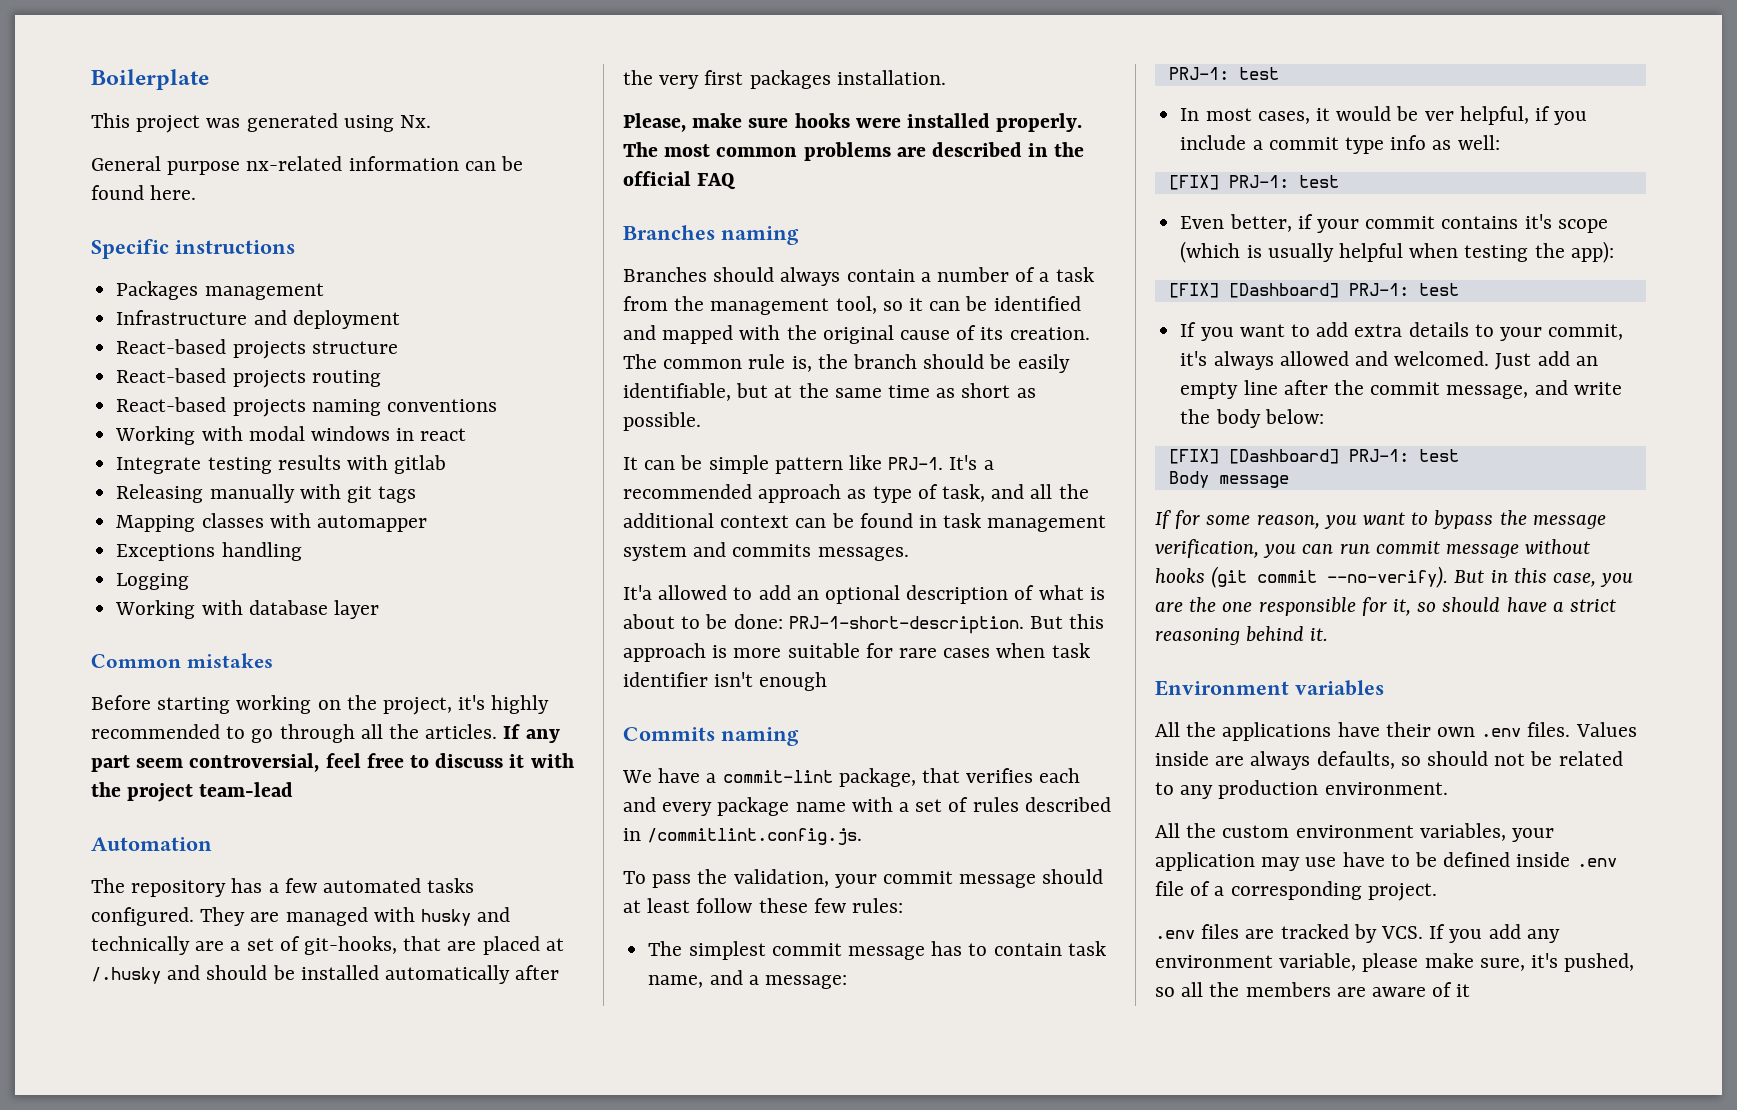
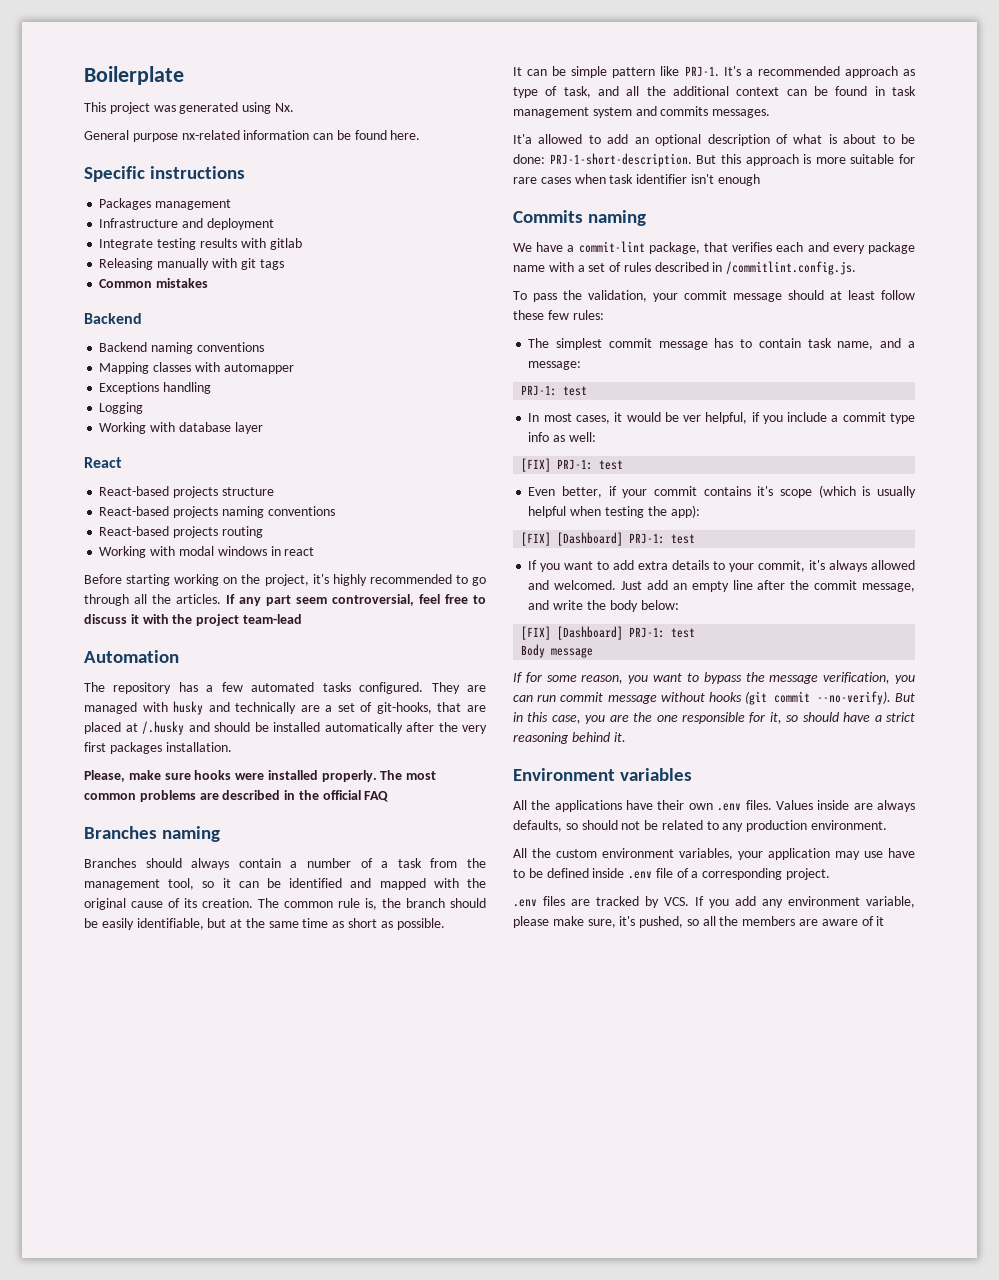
- React-based projects structure
- React-based projects routing
- React-based projects naming conventions
- Working with modal windows in react
+ Common mistakes
+ Backend
+ Backend naming conventions
- Common mistakes
+ React
+ React-based projects structure
+ React-based projects naming conventions
+ React-based projects routing
+ Working with modal windows in react

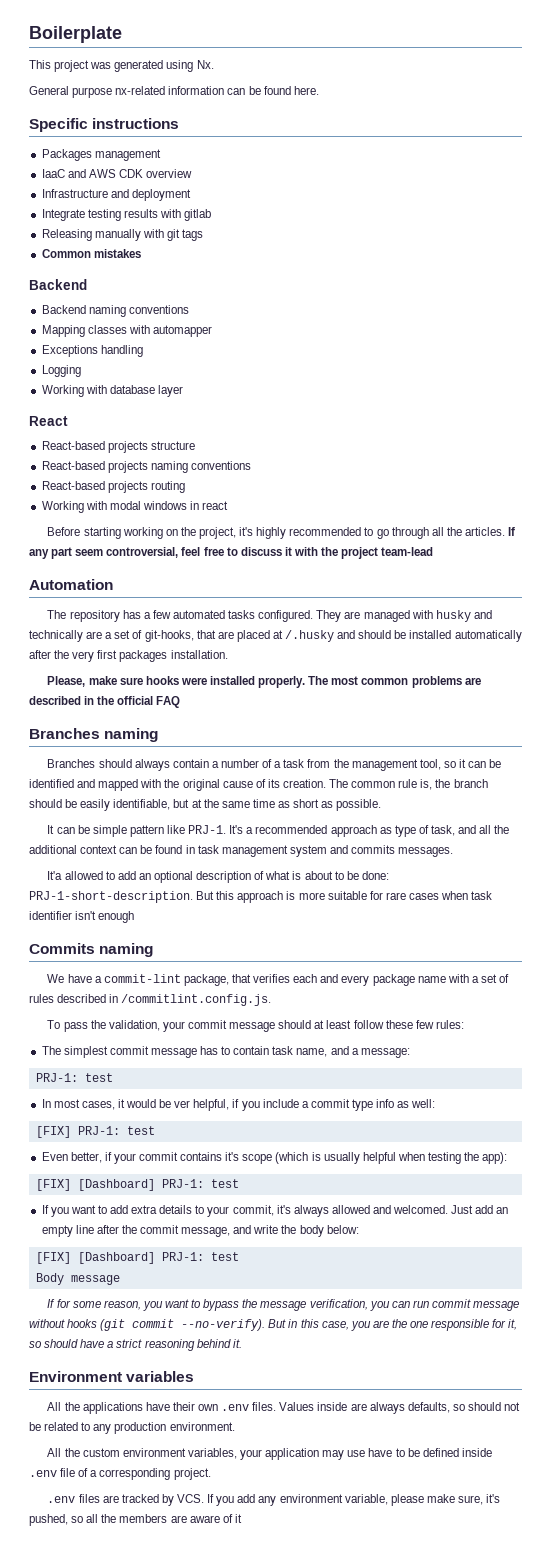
+ IaaC and AWS CDK overview

